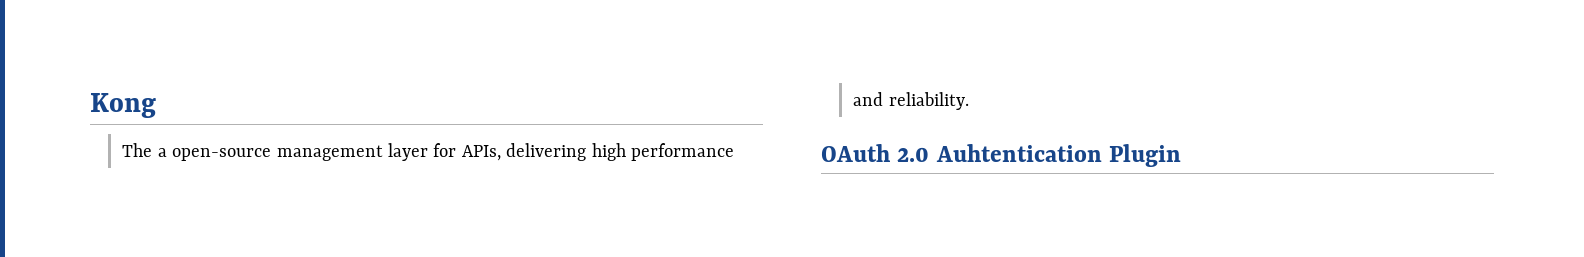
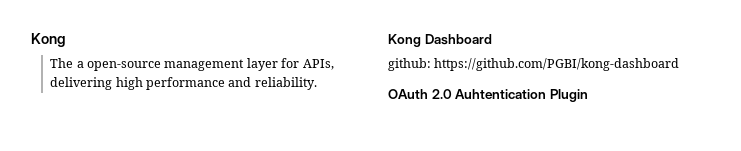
+ Kong Dashboard
+ github: https://github.com/PGBI/kong-dashboard

